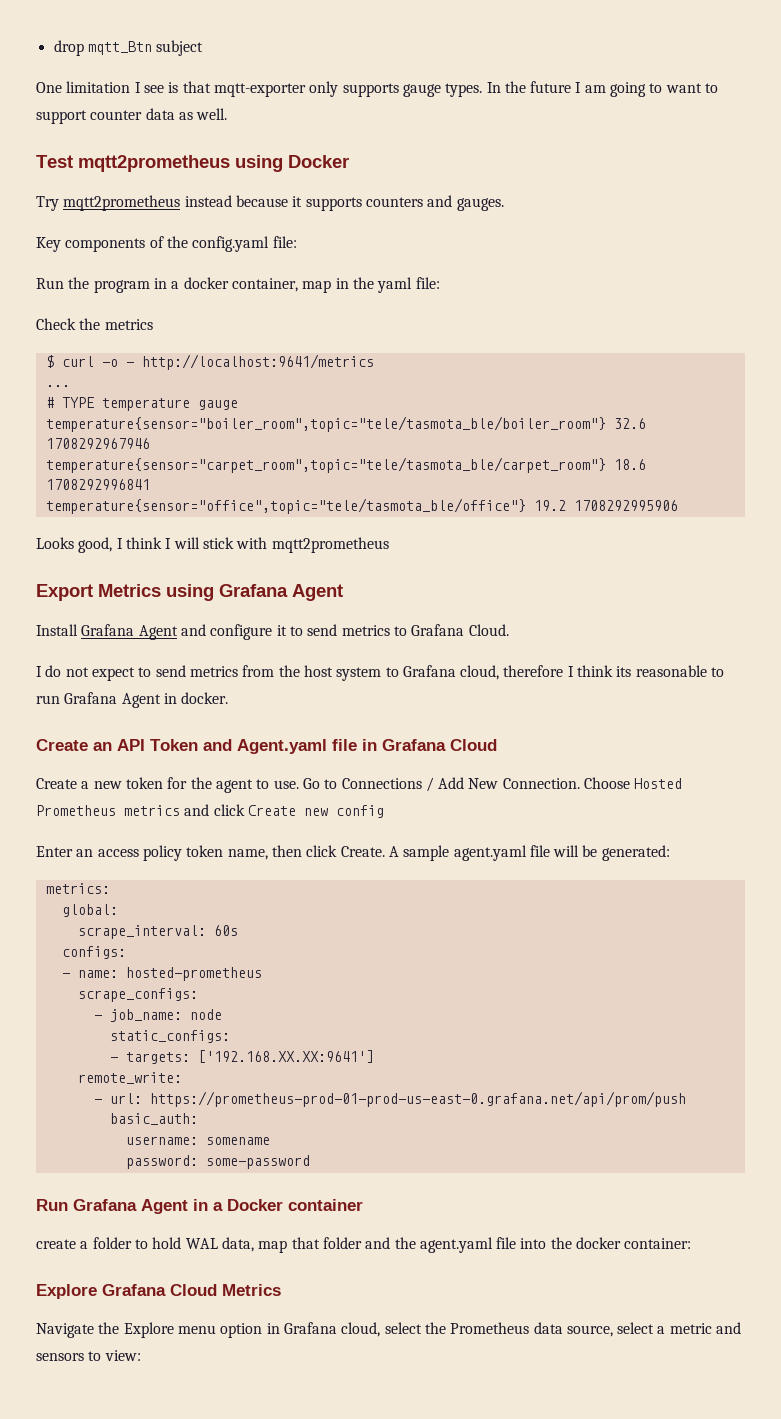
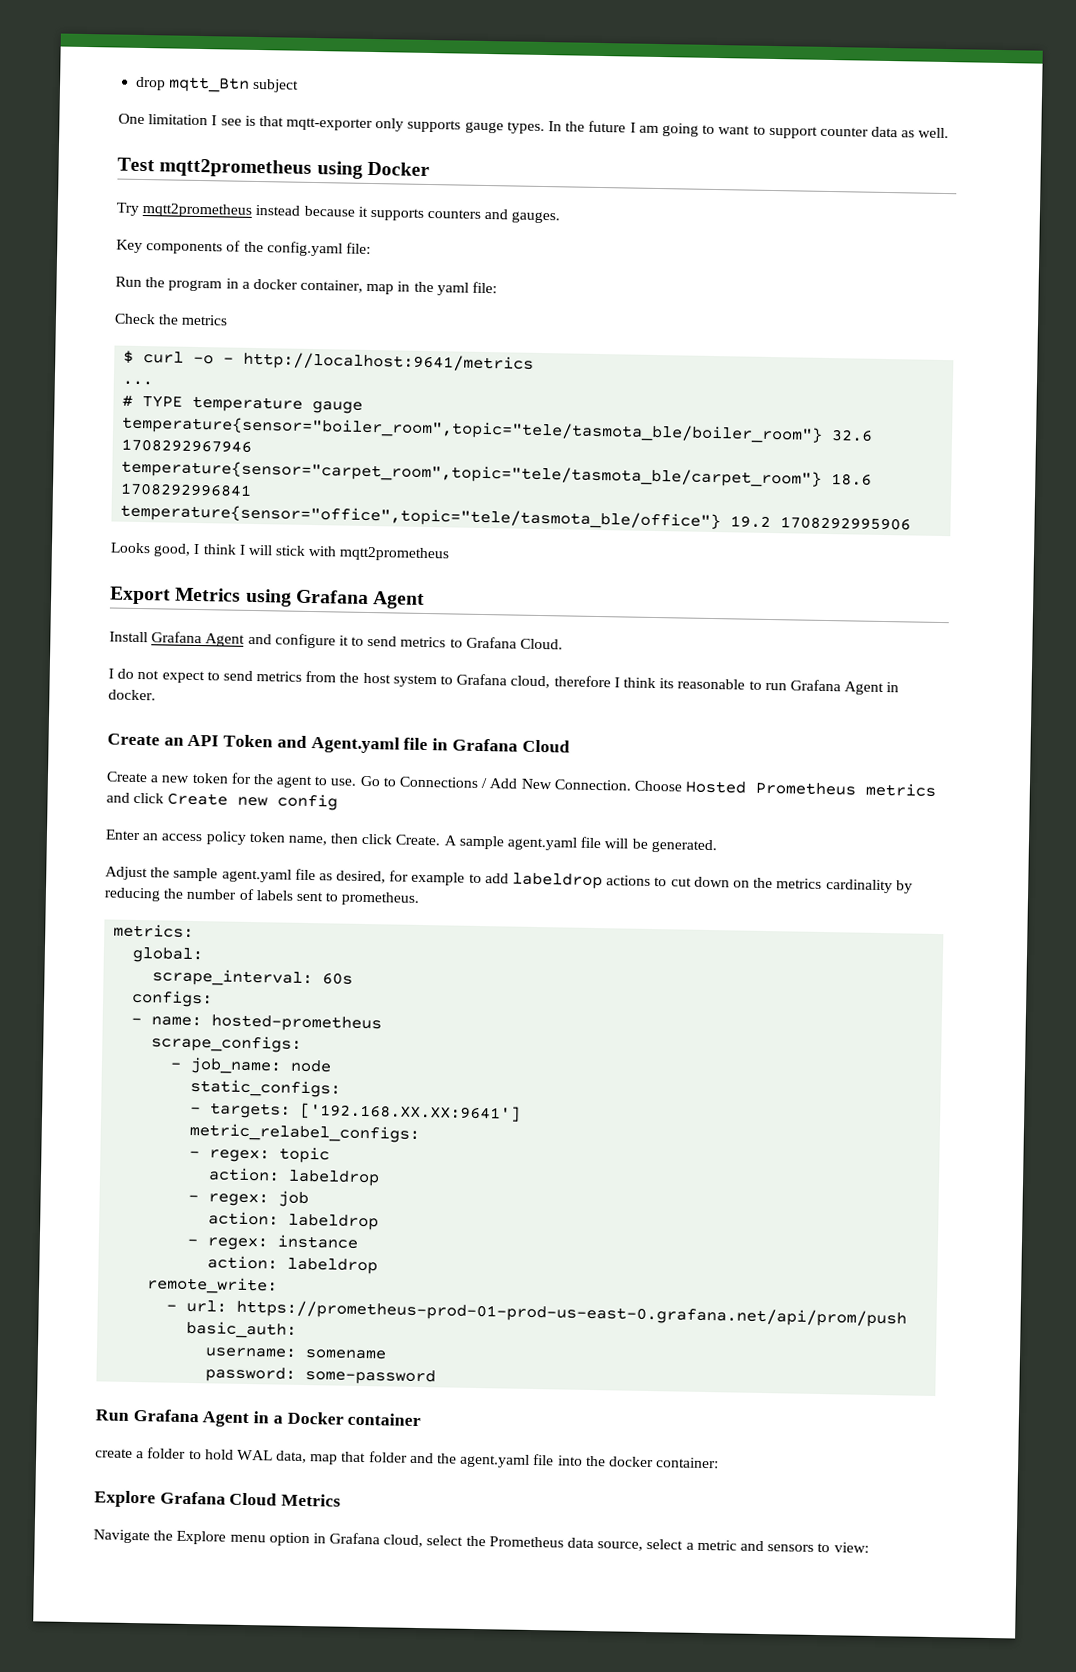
- A sample agent.yaml file will be generated:
+ A sample agent.yaml file will be generated.
+ Adjust the sample agent.yaml file as desired, for example to add labeldrop actions to cut down on the metrics cardinality by reducing the number of labels sent to prometheus.
+ metric_relabel_configs:
+ - regex: topic
+ action: labeldrop
+ - regex: job
+ action: labeldrop
+ - regex: instance
+ action: labeldrop

